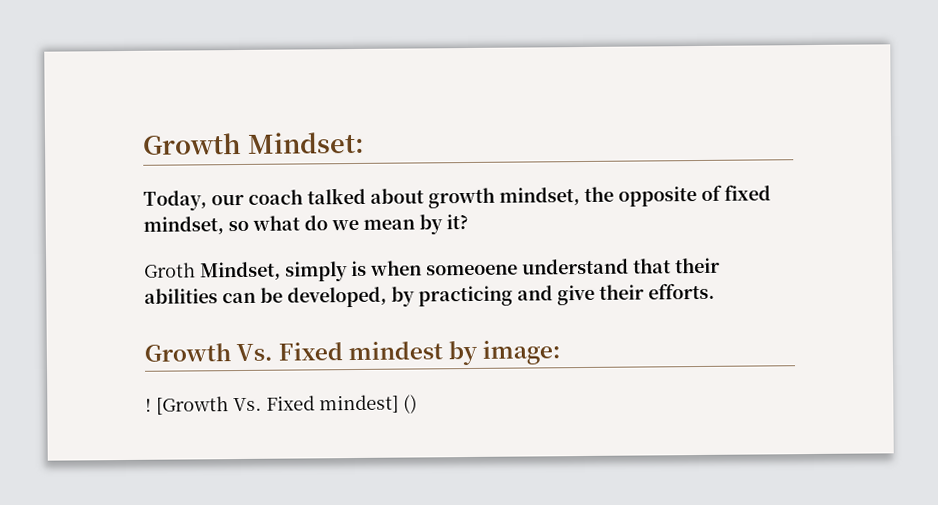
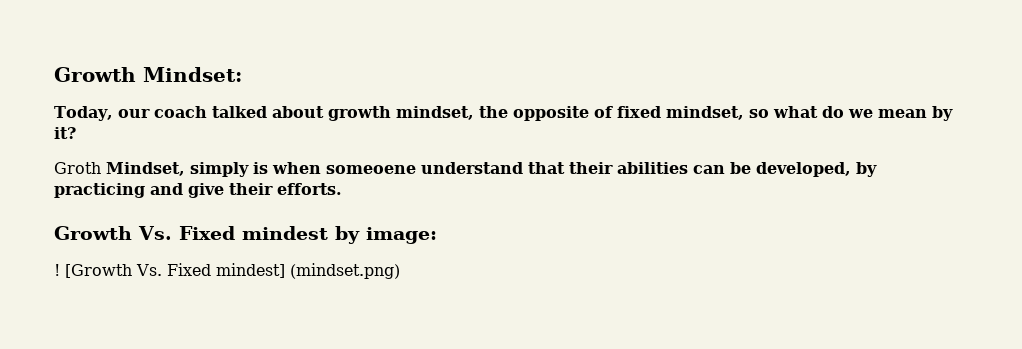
- [Growth Vs. Fixed mindest] ()
+ [Growth Vs. Fixed mindest] (mindset.png)

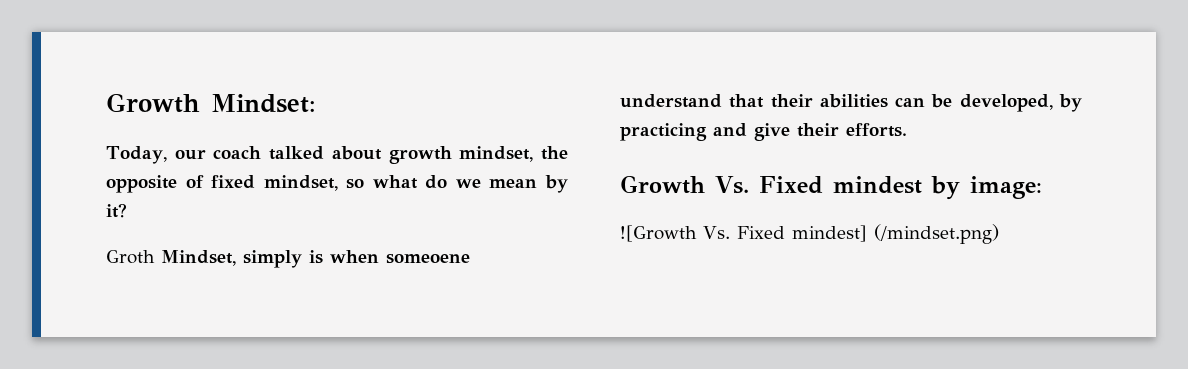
- ! [Growth Vs. Fixed mindest] (mindset.png)
+ ![Growth Vs. Fixed mindest] (/mindset.png)

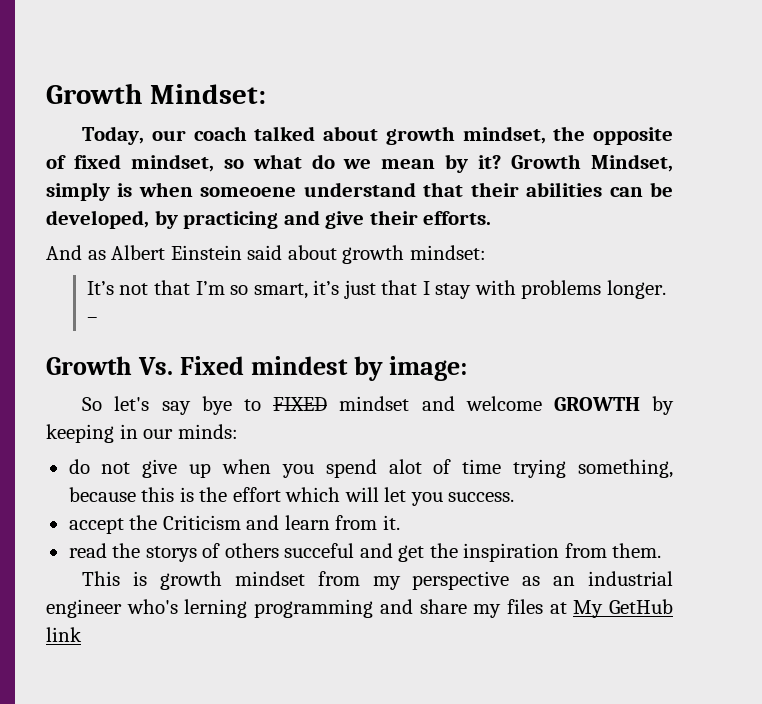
- Today, our coach talked about growth mindset, the opposite of fixed mindset, so what do we mean by it?
- Groth Mindset, simply is when someoene understand that their abilities can be developed, by practicing and give their efforts.
+ Today, our coach talked about growth mindset, the opposite of fixed mindset, so what do we mean by it? Growth Mindset, simply is when someoene understand that their abilities can be developed, by practicing and give their efforts.
+ And as Albert Einstein said about growth mindset:
+ It’s not that I’m so smart, it’s just that I stay with problems longer. –
- ![Growth Vs. Fixed mindest] (/mindset.png)
+ So let's say bye to FIXED mindset and welcome GROWTH by keeping in our minds:
+ do not give up when you spend alot of time trying something, because this is the effort which will let you success.
+ accept the Criticism and learn from it.
+ read the storys of others succeful and get the inspiration from them.
+ This is growth mindset from my perspective as an industrial engineer who's lerning programming and share my files at My GetHub link

